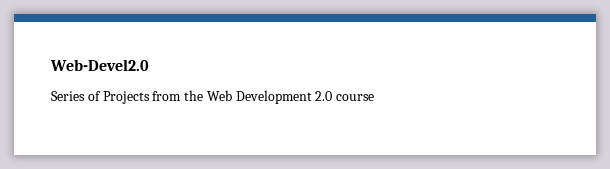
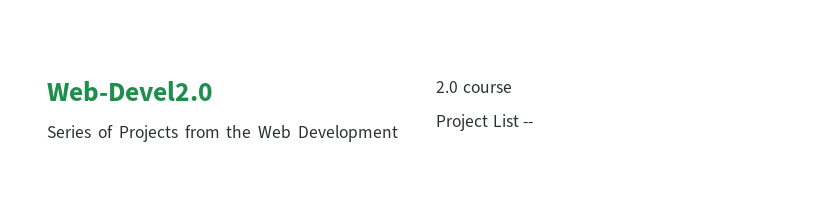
+ Project List --

